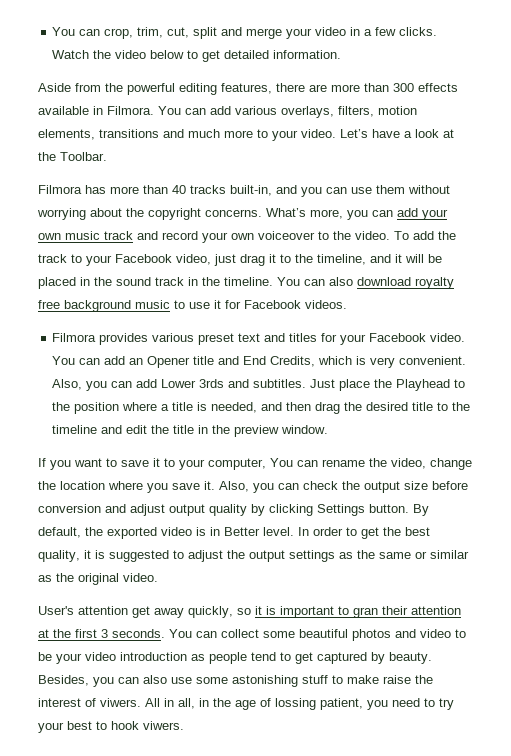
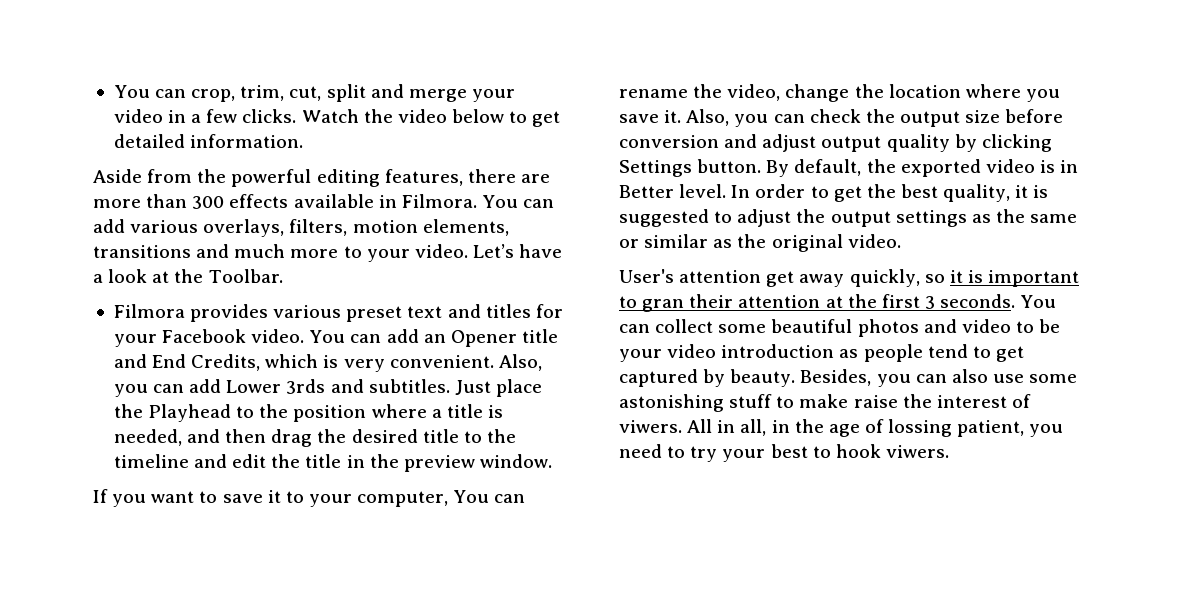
- Filmora has more than 40 tracks built-in, and you can use them without worrying about the copyright concerns. What’s more, you can add your own music track and record your own voiceover to the video. To add the track to your Facebook video, just drag it to the timeline, and it will be placed in the sound track in the timeline. You can also download royalty free background music to use it for Facebook videos.

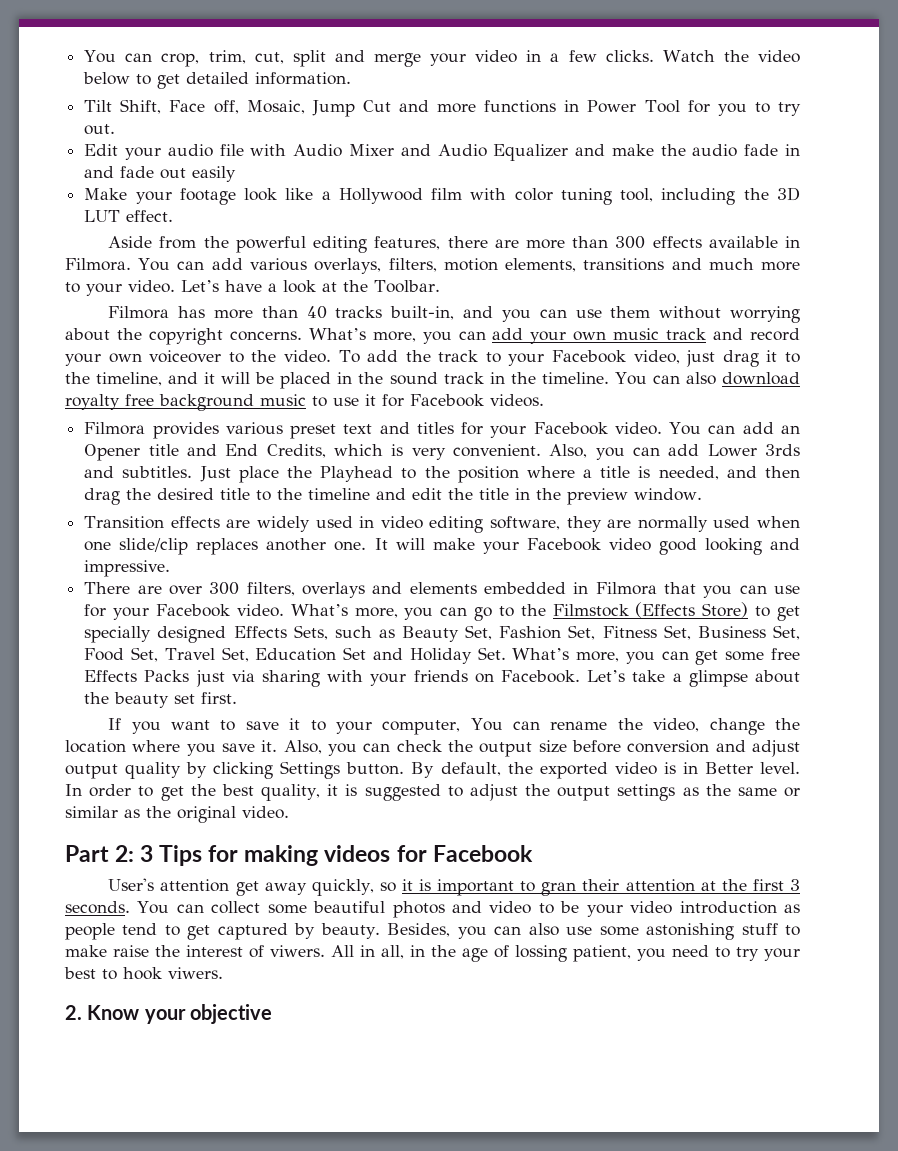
+ Tilt Shift, Face off, Mosaic, Jump Cut and more functions in Power Tool for you to try out.
+ Edit your audio file with Audio Mixer and Audio Equalizer and make the audio fade in and fade out easily
+ Make your footage look like a Hollywood film with color tuning tool, including the 3D LUT effect.
+ Filmora has more than 40 tracks built-in, and you can use them without worrying about the copyright concerns. What’s more, you can add your own music track and record your own voiceover to the video. To add the track to your Facebook video, just drag it to the timeline, and it will be placed in the sound track in the timeline. You can also download royalty free background music to use it for Facebook videos.
+ Transition effects are widely used in video editing software, they are normally used when one slide/clip replaces another one. It will make your Facebook video good looking and impressive.
+ There are over 300 filters, overlays and elements embedded in Filmora that you can use for your Facebook video. What’s more, you can go to the Filmstock (Effects Store) to get specially designed Effects Sets, such as Beauty Set, Fashion Set, Fitness Set, Business Set, Food Set, Travel Set, Education Set and Holiday Set. What’s more, you can get some free Effects Packs just via sharing with your friends on Facebook. Let’s take a glimpse about the beauty set first.
+ Part 2: 3 Tips for making videos for Facebook
+ 2. Know your objective

